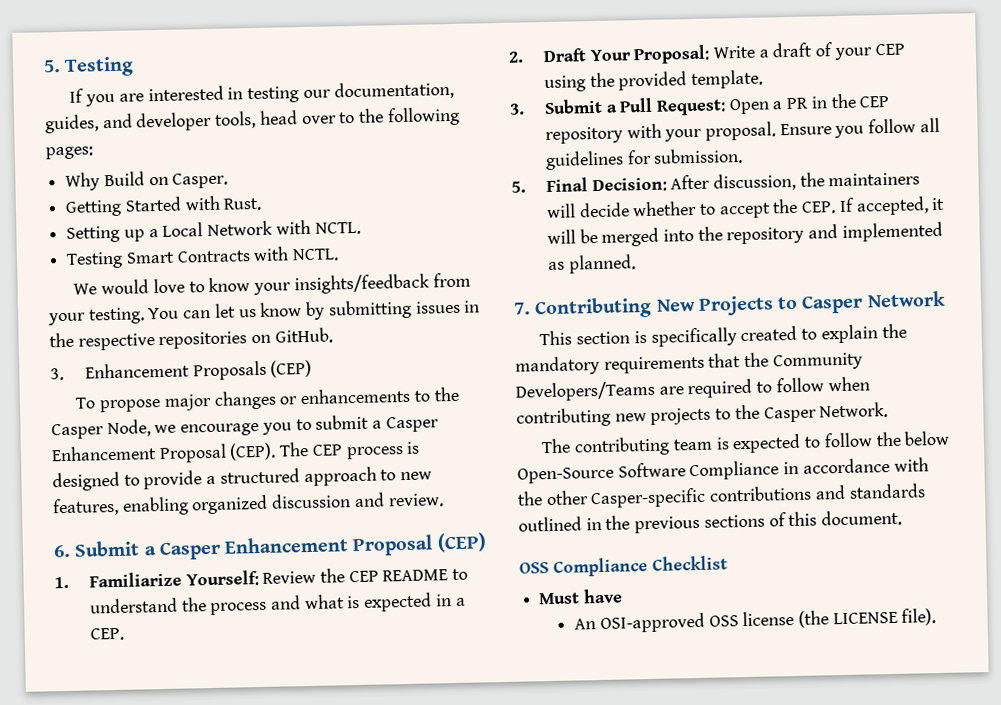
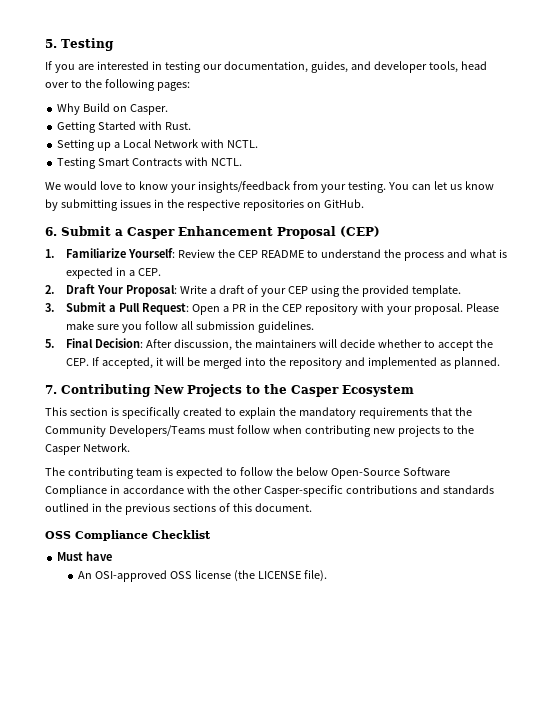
- 3. Enhancement Proposals (CEP)
- To propose major changes or enhancements to the Casper Node, we encourage you to submit a Casper Enhancement Proposal (CEP). The CEP process is designed to provide a structured approach to new features, enabling organized discussion and review.
- Ensure you follow all guidelines for submission.
+ Please make sure you follow all submission guidelines.
- 7. Contributing New Projects to Casper Network
+ 7. Contributing New Projects to the Casper Ecosystem
- This section is specifically created to explain the mandatory requirements that the Community Developers/Teams are required to follow when contributing new projects to the Casper Network.
+ This section is specifically created to explain the mandatory requirements that the Community Developers/Teams must follow when contributing new projects to the Casper Network.

